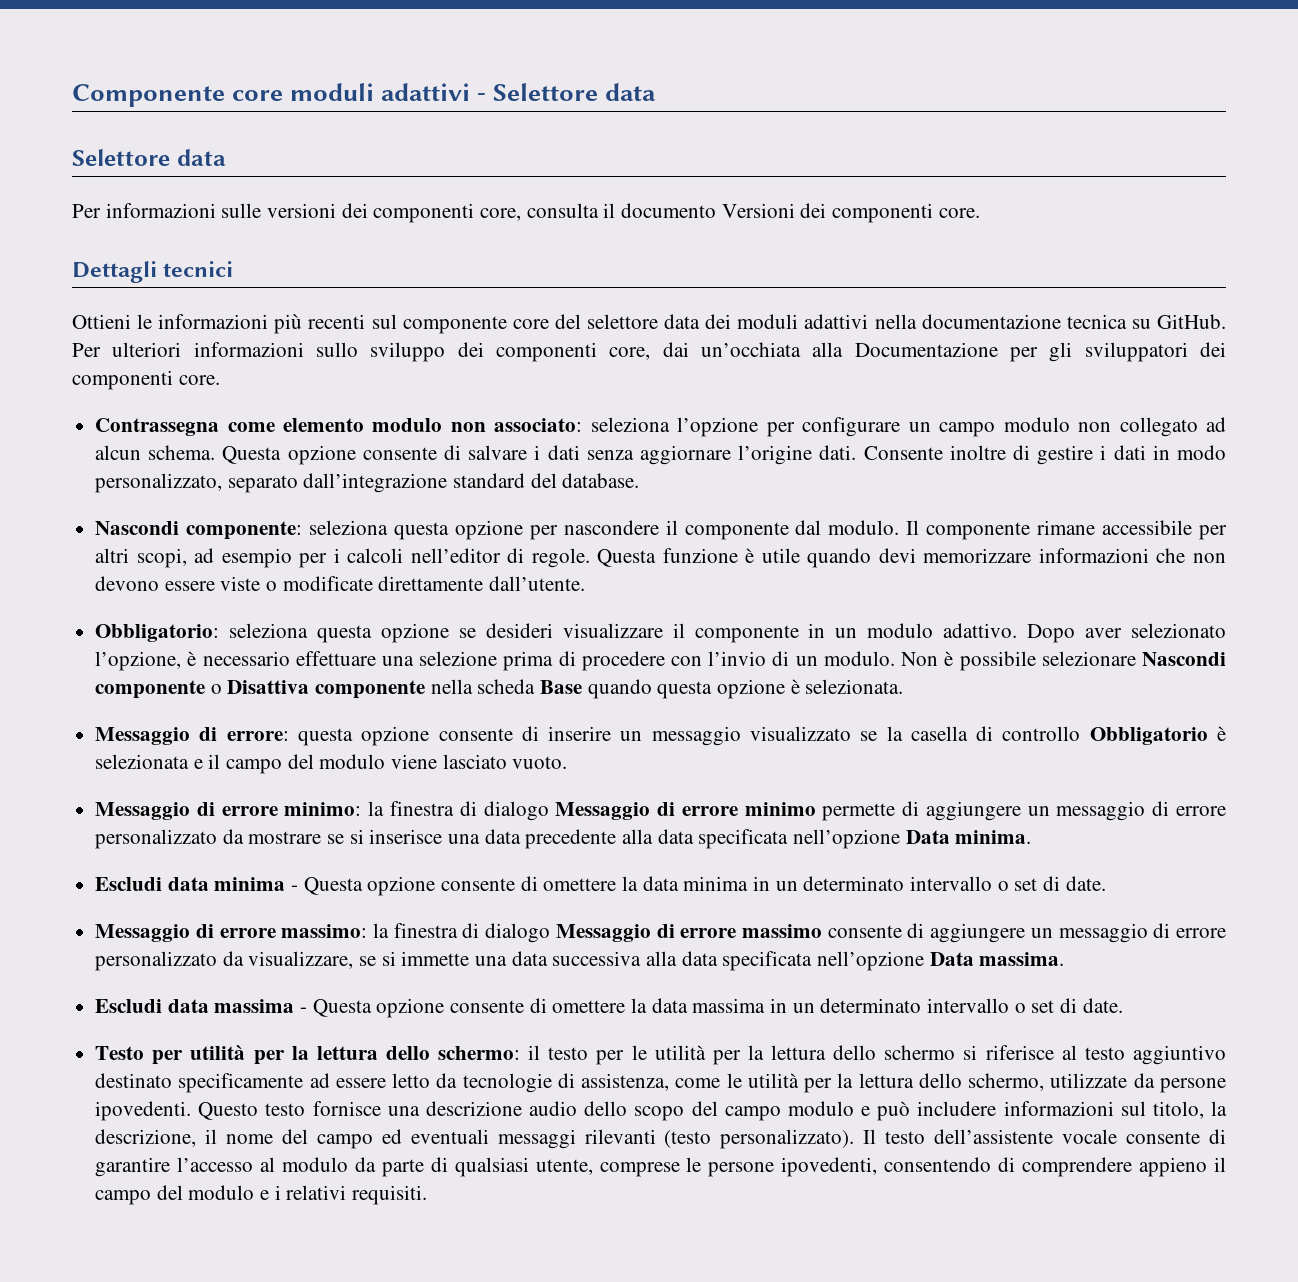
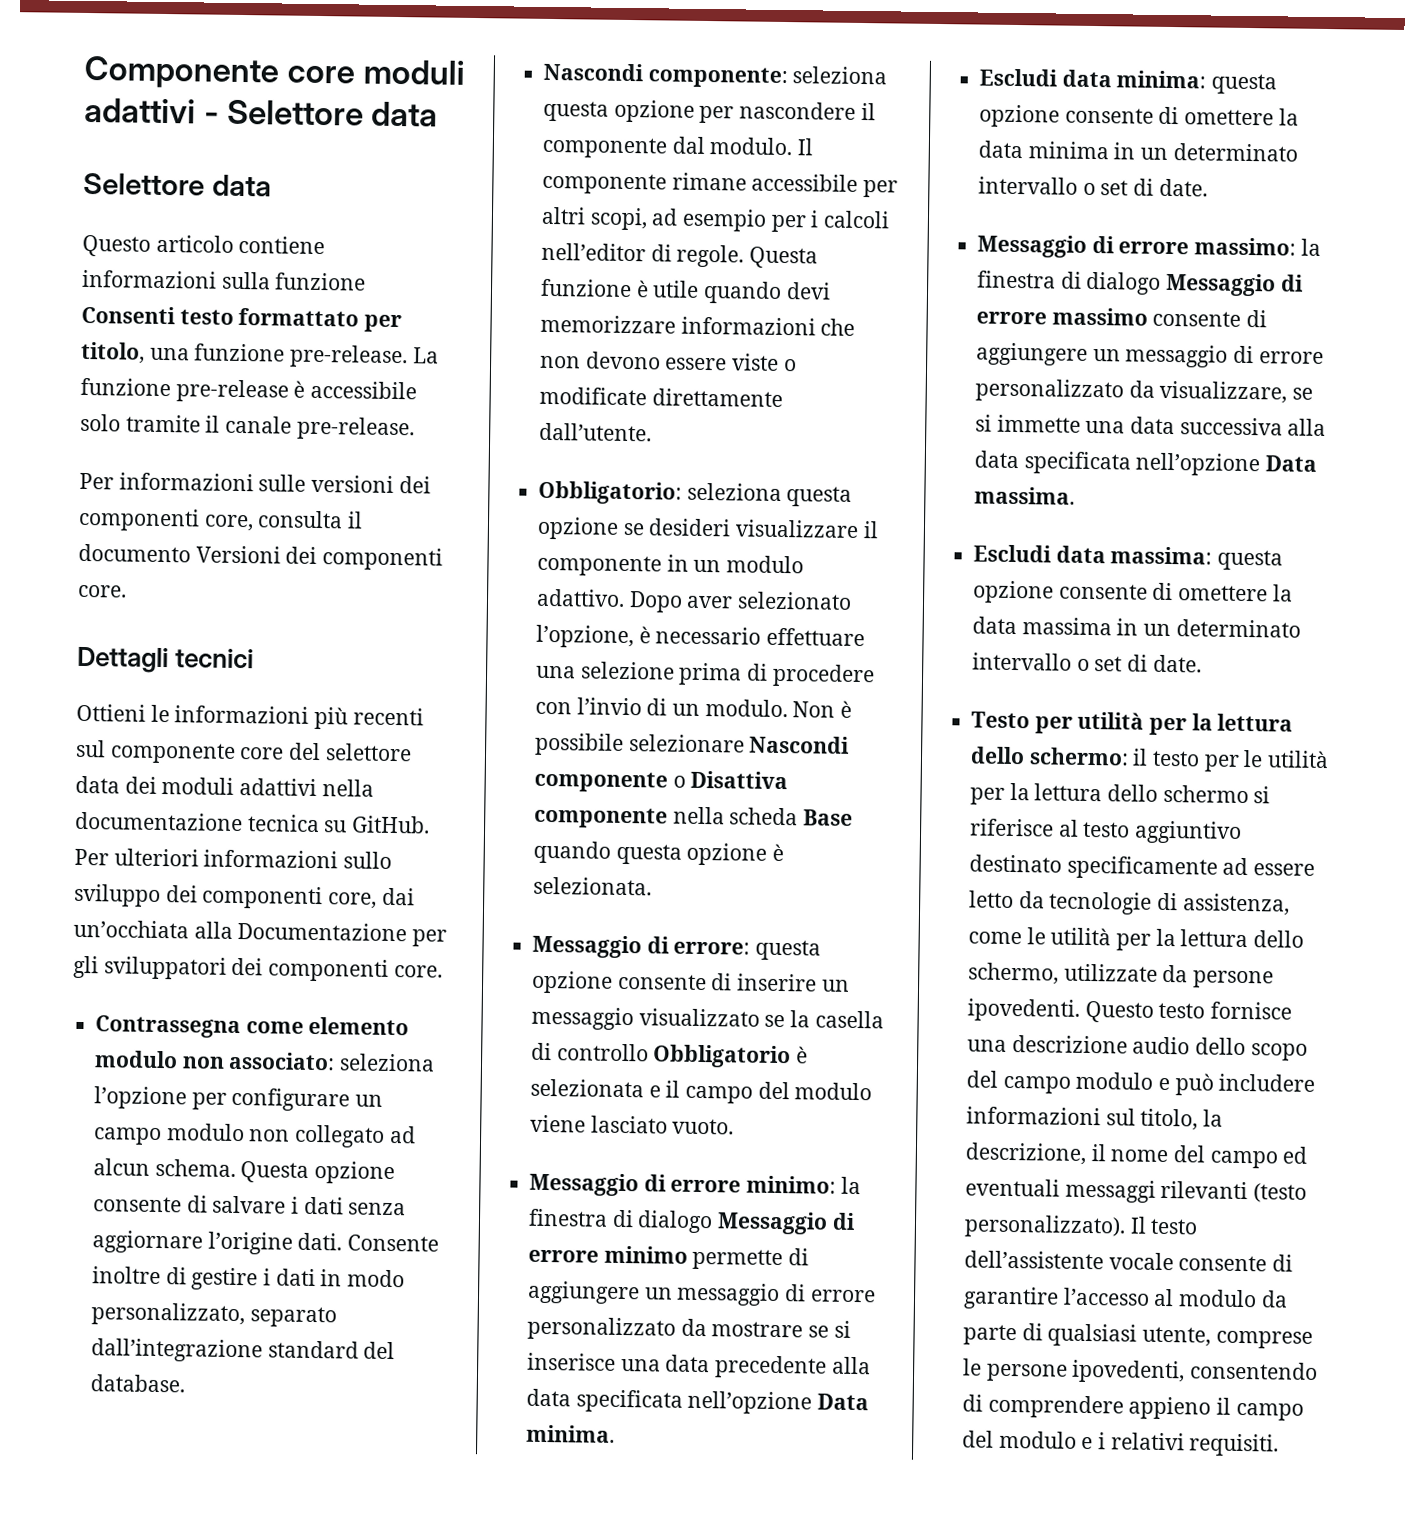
+ Questo articolo contiene informazioni sulla funzione Consenti testo formattato per titolo, una funzione pre-release. La funzione pre-release è accessibile solo tramite il canale pre-release.
- Escludi data minima - Questa opzione consente di omettere la data minima in un determinato intervallo o set di date.
+ Escludi data minima: questa opzione consente di omettere la data minima in un determinato intervallo o set di date.
- Escludi data massima - Questa opzione consente di omettere la data massima in un determinato intervallo o set di date.
+ Escludi data massima: questa opzione consente di omettere la data massima in un determinato intervallo o set di date.

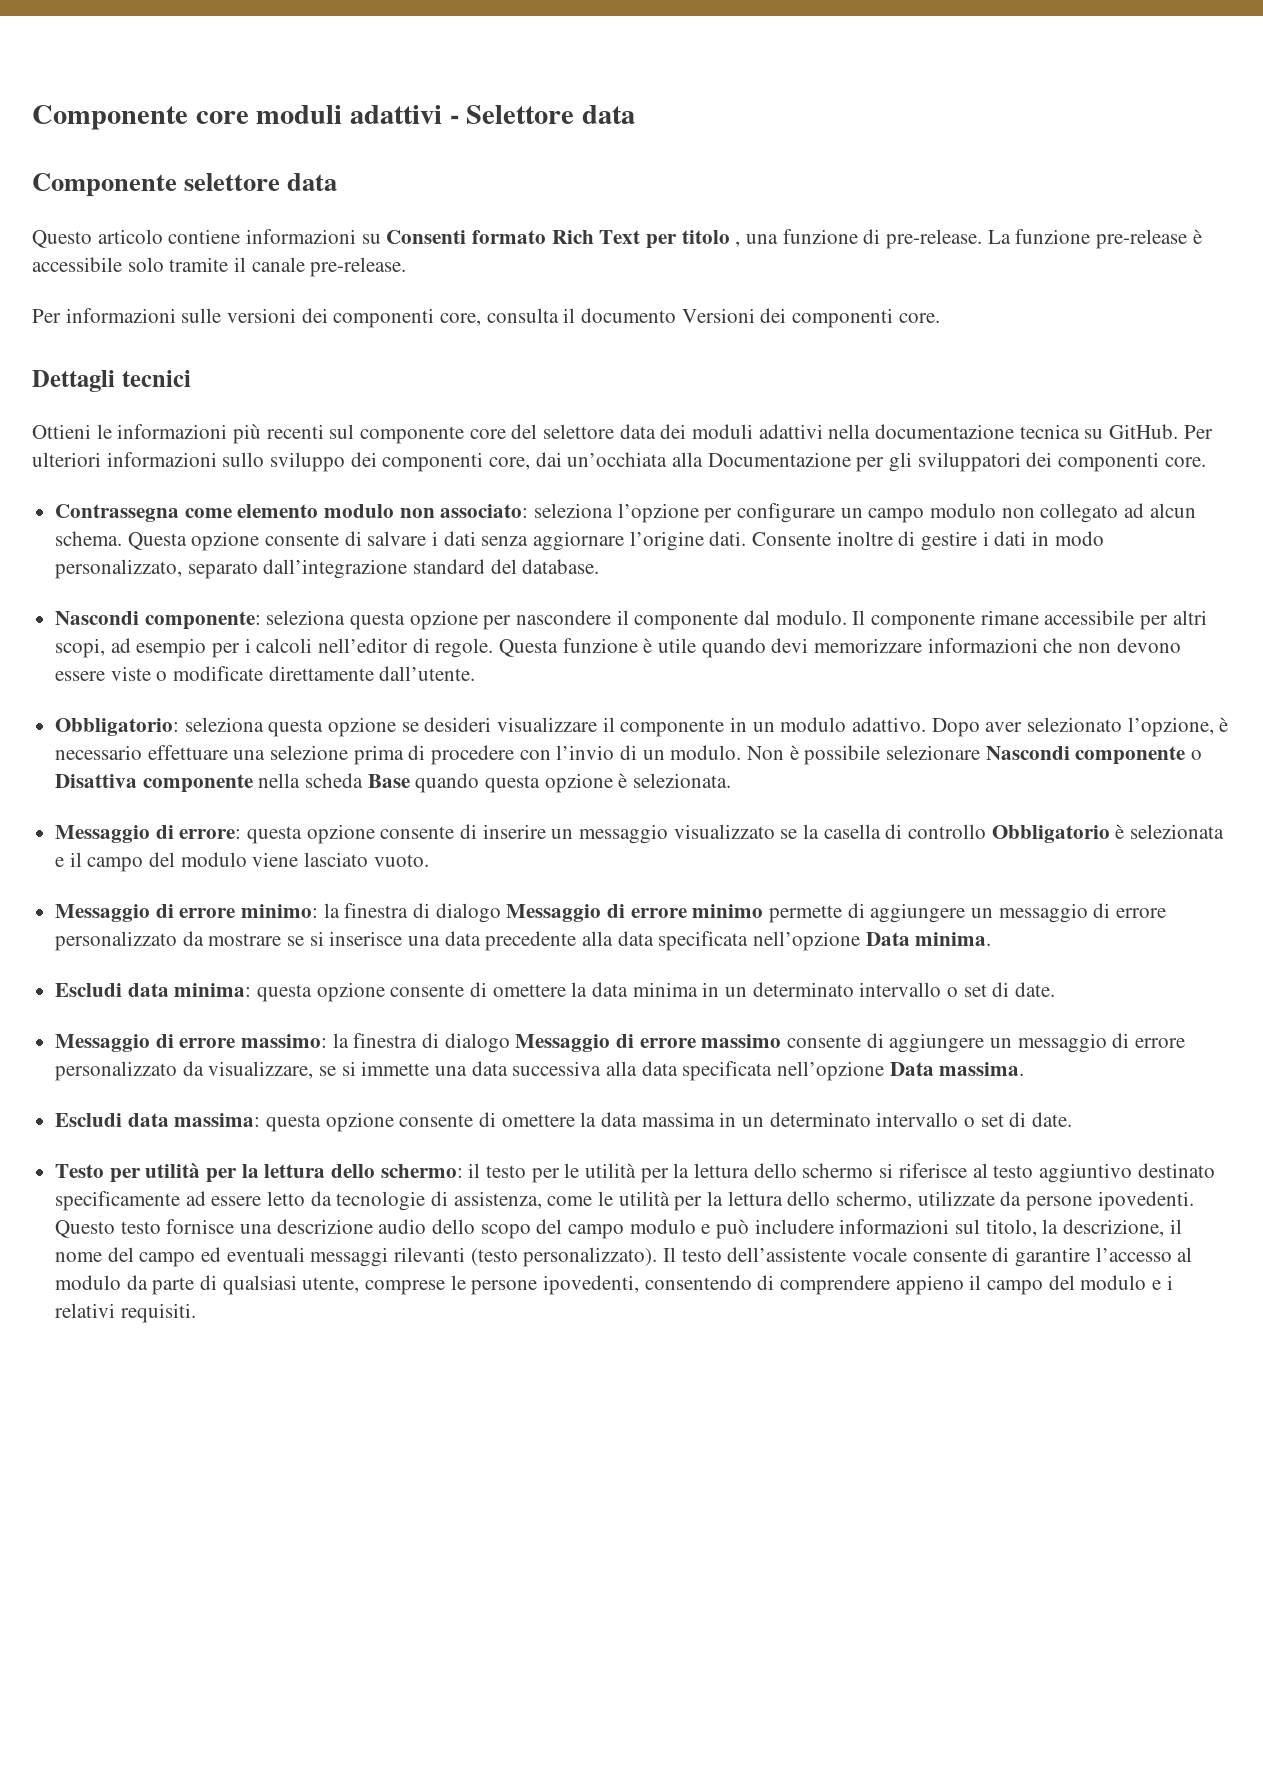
  Componente core moduli adattivi - Selettore data
- Selettore data
+ Componente selettore data
- Questo articolo contiene informazioni sulla funzione Consenti testo formattato per titolo, una funzione pre-release.
+ Questo articolo contiene informazioni su Consenti formato Rich Text per titolo , una funzione di pre-release.

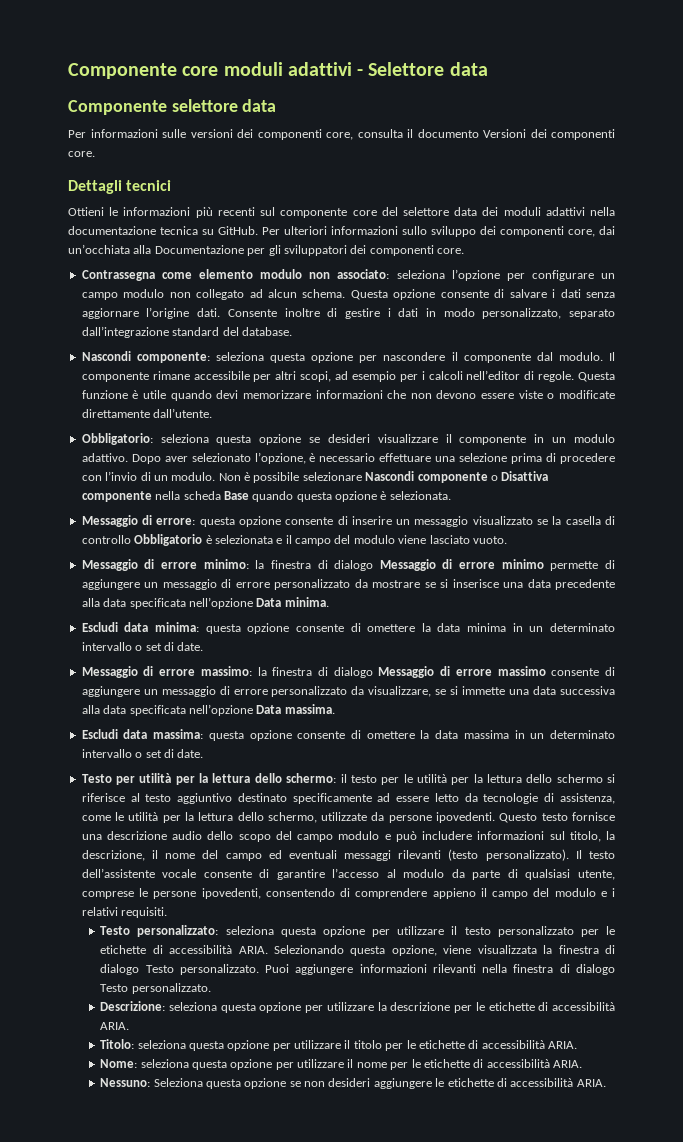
- Questo articolo contiene informazioni su Consenti formato Rich Text per titolo , una funzione di pre-release. La funzione pre-release è accessibile solo tramite il canale pre-release.
+ Testo personalizzato: seleziona questa opzione per utilizzare il testo personalizzato per le etichette di accessibilità ARIA. Selezionando questa opzione, viene visualizzata la finestra di dialogo Testo personalizzato. Puoi aggiungere informazioni rilevanti nella finestra di dialogo Testo personalizzato.
+ Descrizione: seleziona questa opzione per utilizzare la descrizione per le etichette di accessibilità ARIA.
+ Titolo: seleziona questa opzione per utilizzare il titolo per le etichette di accessibilità ARIA.
+ Nome: seleziona questa opzione per utilizzare il nome per le etichette di accessibilità ARIA.
+ Nessuno: Seleziona questa opzione se non desideri aggiungere le etichette di accessibilità ARIA.

